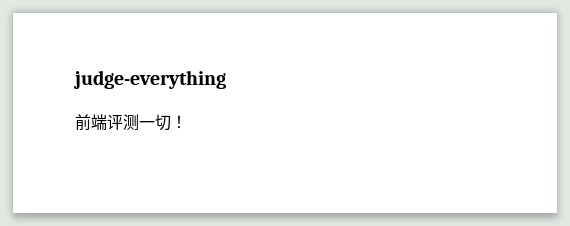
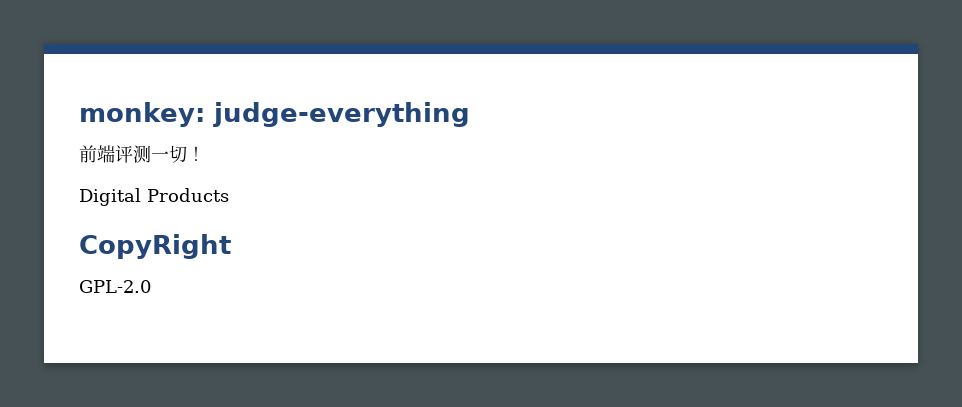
- judge-everything
+ monkey: judge-everything
+ Digital Products
+ CopyRight
+ GPL-2.0

